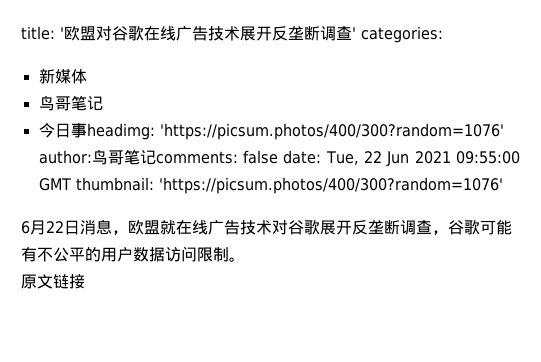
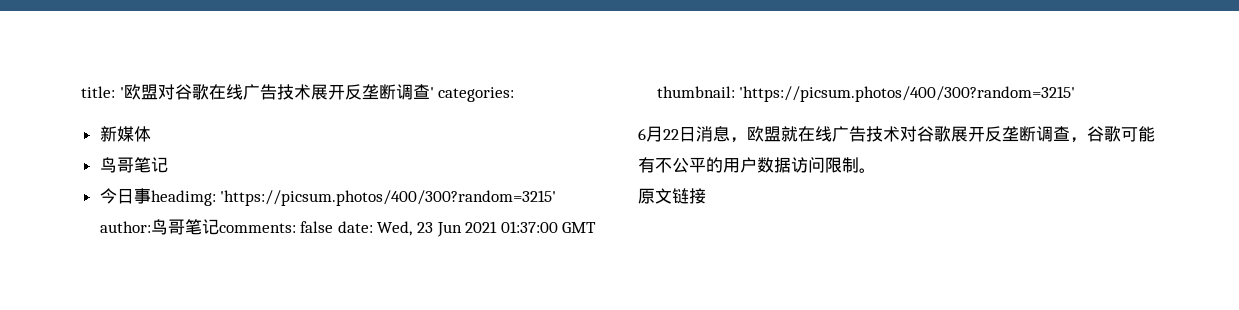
- 今日事headimg: 'https://picsum.photos/400/300?random=1076' author:鸟哥笔记comments: false date: Tue, 22 Jun 2021 09:55:00 GMT thumbnail: 'https://picsum.photos/400/300?random=1076'
+ 今日事headimg: 'https://picsum.photos/400/300?random=3215' author:鸟哥笔记comments: false date: Wed, 23 Jun 2021 01:37:00 GMT thumbnail: 'https://picsum.photos/400/300?random=3215'

